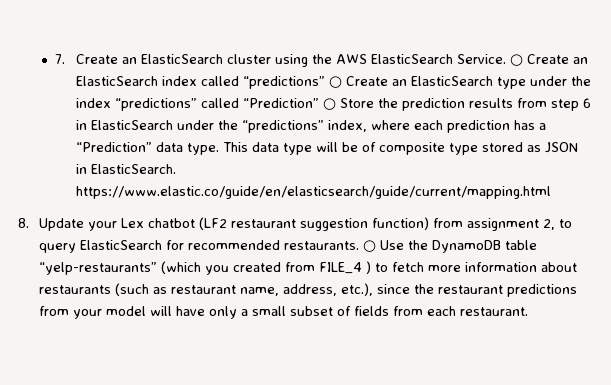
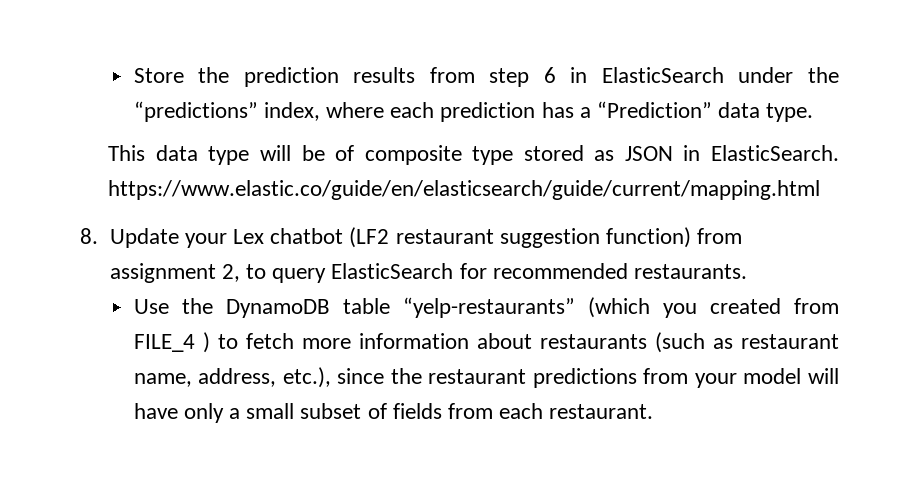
- 7. Create an ElasticSearch cluster using the AWS ElasticSearch Service. ○ Create an ElasticSearch index called “predictions” ○ Create an ElasticSearch type under the index “predictions” called “Prediction” ○ Store the prediction results from step 6 in ElasticSearch under the “predictions” index, where each prediction has a “Prediction” data type. This data type will be of composite type stored as JSON in ElasticSearch. https://www.elastic.co/guide/en/elasticsearch/guide/current/mapping.html
+ Store the prediction results from step 6 in ElasticSearch under the “predictions” index, where each prediction has a “Prediction” data type.
+ This data type will be of composite type stored as JSON in ElasticSearch. https://www.elastic.co/guide/en/elasticsearch/guide/current/mapping.html
- 8. Update your Lex chatbot (LF2 restaurant suggestion function) from assignment 2, to query ElasticSearch for recommended restaurants. ○ Use the DynamoDB table “yelp-restaurants” (which you created from FILE_4 ) to fetch more information about restaurants (such as restaurant name, address, etc.), since the restaurant predictions from your model will have only a small subset of fields from each restaurant.
+ 8. Update your Lex chatbot (LF2 restaurant suggestion function) from assignment 2, to query ElasticSearch for recommended restaurants.
+ Use the DynamoDB table “yelp-restaurants” (which you created from FILE_4 ) to fetch more information about restaurants (such as restaurant name, address, etc.), since the restaurant predictions from your model will have only a small subset of fields from each restaurant.

